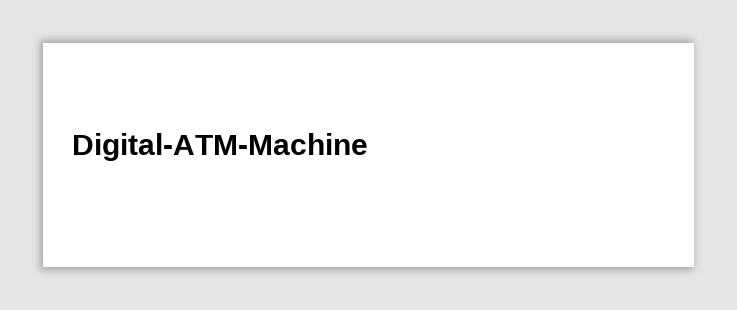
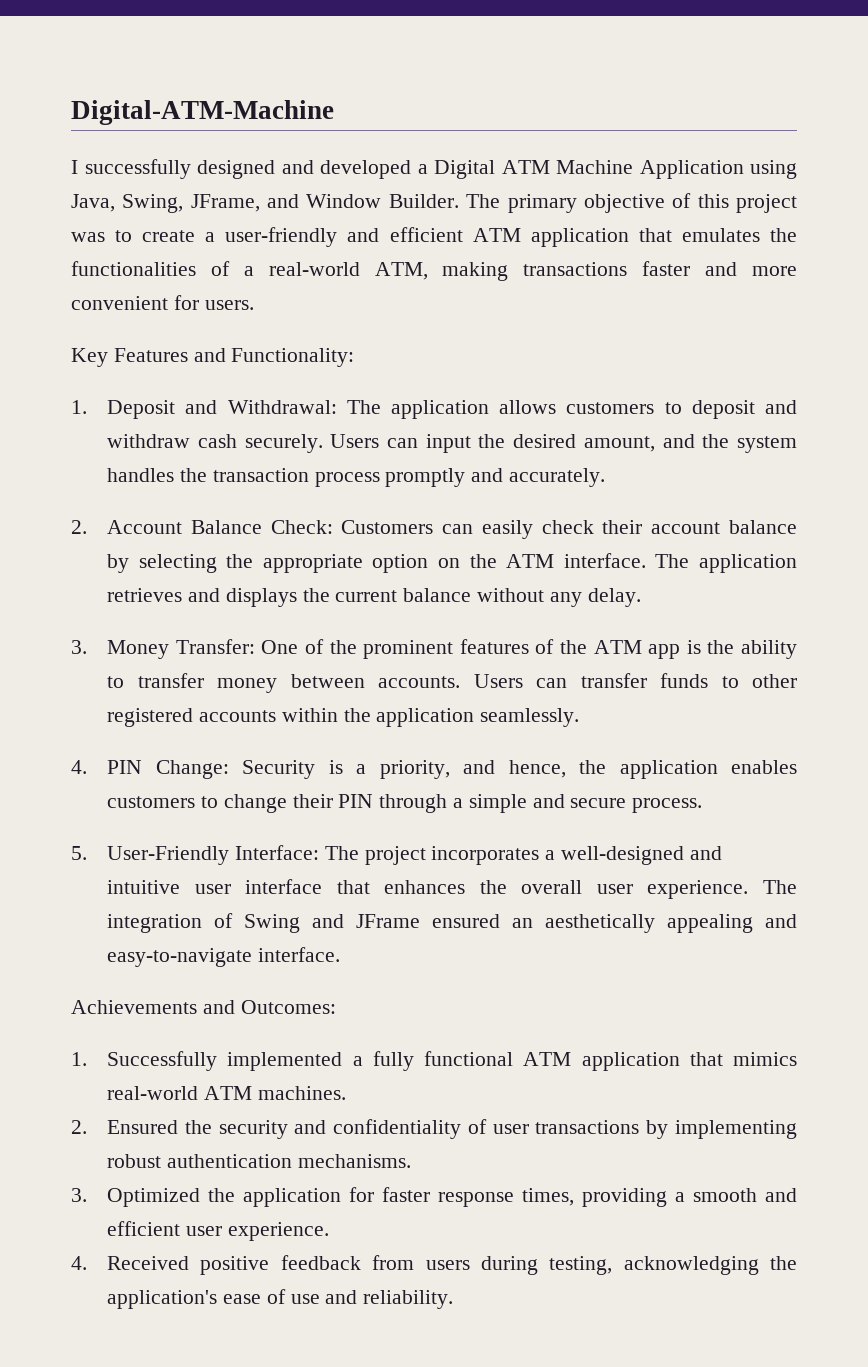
+ I successfully designed and developed a Digital ATM Machine Application using Java, Swing, JFrame, and Window Builder. The primary objective of this project was to create a user-friendly and efficient ATM application that emulates the functionalities of a real-world ATM, making transactions faster and more convenient for users.
+ Key Features and Functionality:
+ 1. Deposit and Withdrawal: The application allows customers to deposit and withdraw cash securely. Users can input the desired amount, and the system handles the transaction process promptly and accurately.
+ 2. Account Balance Check: Customers can easily check their account balance by selecting the appropriate option on the ATM interface. The application retrieves and displays the current balance without any delay.
+ 3. Money Transfer: One of the prominent features of the ATM app is the ability to transfer money between accounts. Users can transfer funds to other registered accounts within the application seamlessly.
+ 4. PIN Change: Security is a priority, and hence, the application enables customers to change their PIN through a simple and secure process.
+ 5. User-Friendly Interface: The project incorporates a well-designed and intuitive user interface that enhances the overall user experience. The integration of Swing and JFrame ensured an aesthetically appealing and easy-to-navigate interface.
+ Achievements and Outcomes:
+ 1. Successfully implemented a fully functional ATM application that mimics real-world ATM machines.
+ 2. Ensured the security and confidentiality of user transactions by implementing robust authentication mechanisms.
+ 3. Optimized the application for faster response times, providing a smooth and efficient user experience.
+ 4. Received positive feedback from users during testing, acknowledging the application's ease of use and reliability.

